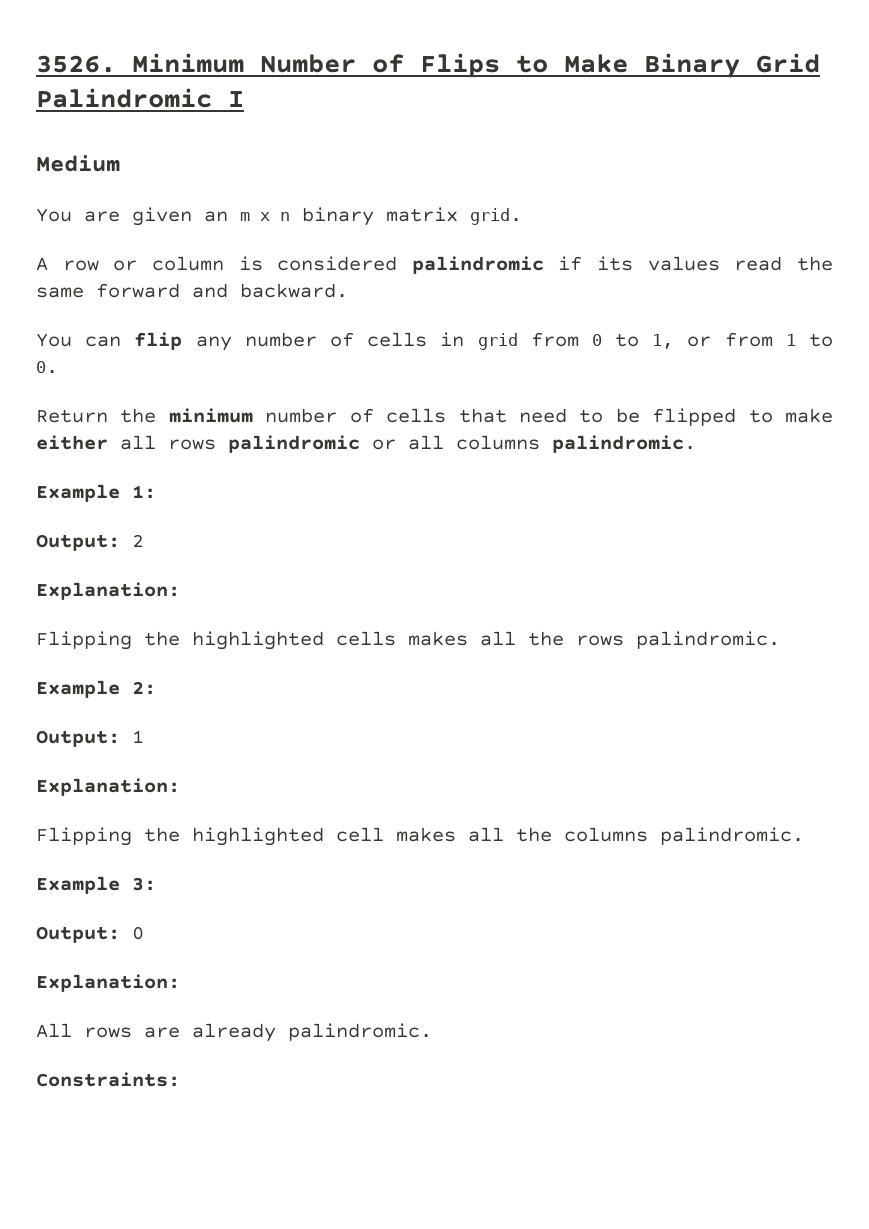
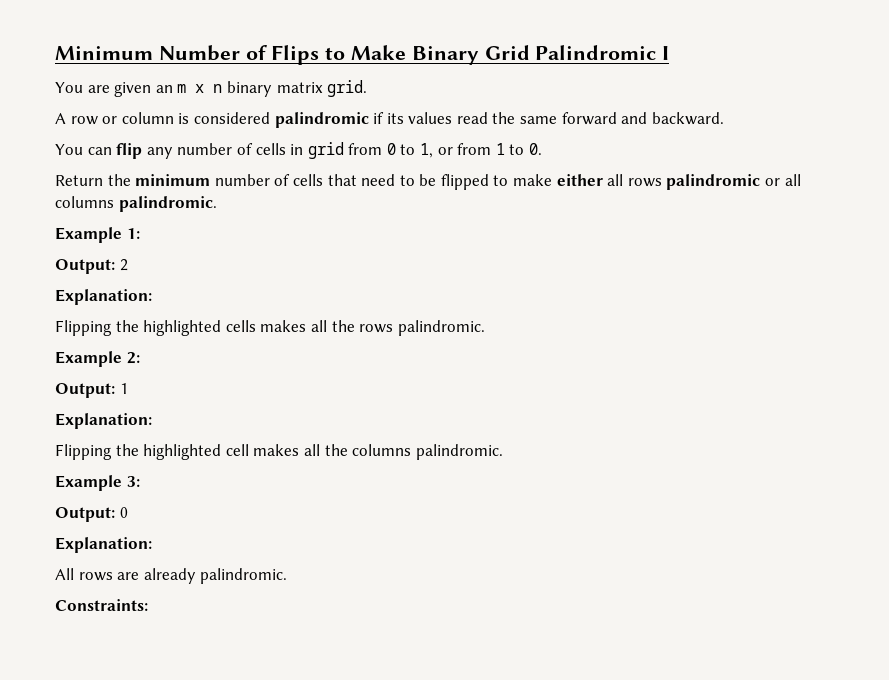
- 3526.
- Medium

